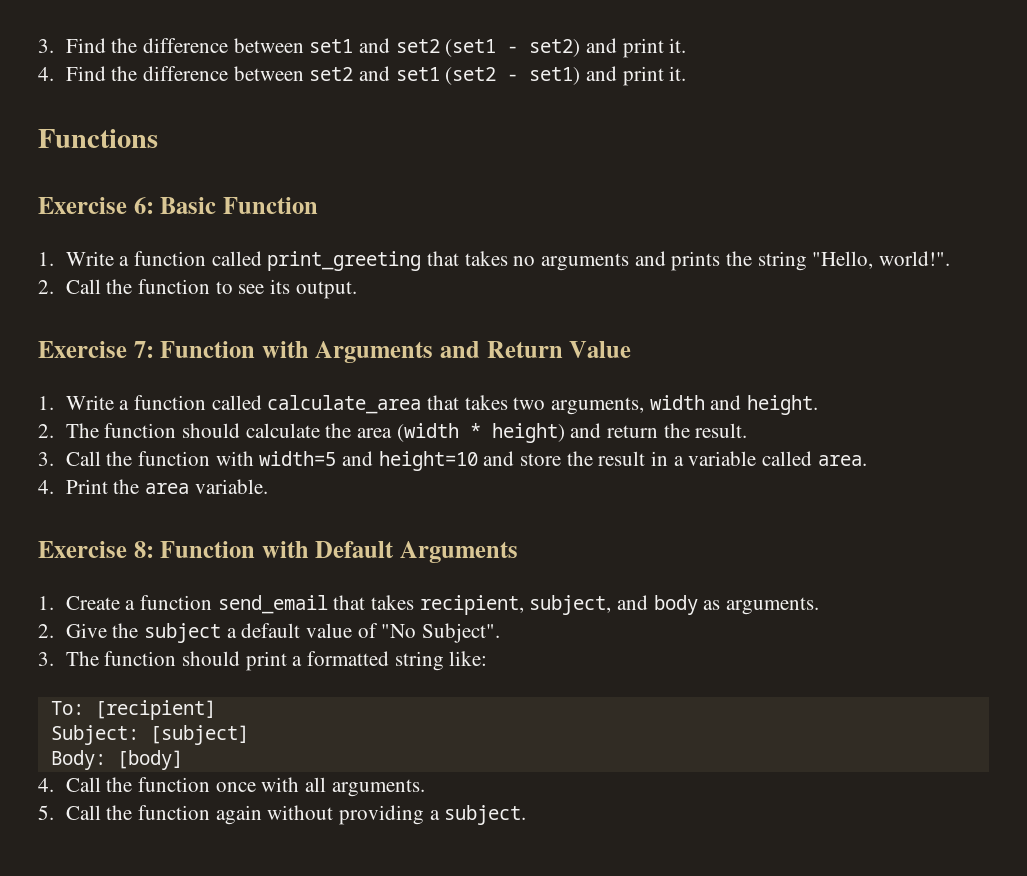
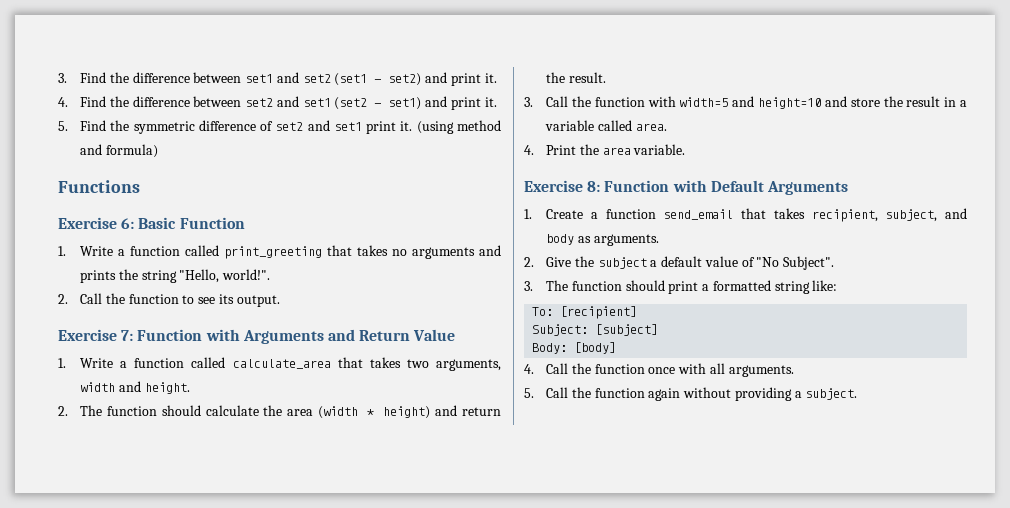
+ 5. Find the symmetric difference of set2 and set1 print it. (using method and formula)

